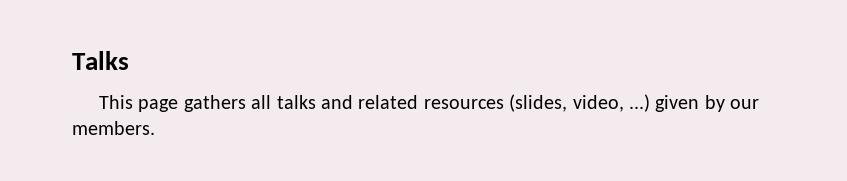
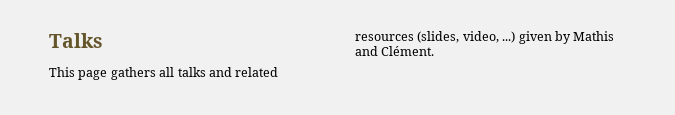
- This page gathers all talks and related resources (slides, video, ...) given by our members.
+ This page gathers all talks and related resources (slides, video, ...) given by Mathis and Clément.

